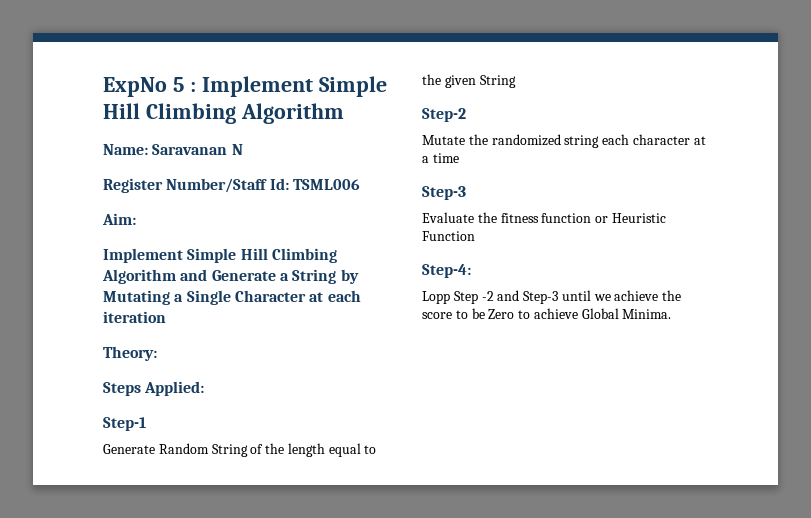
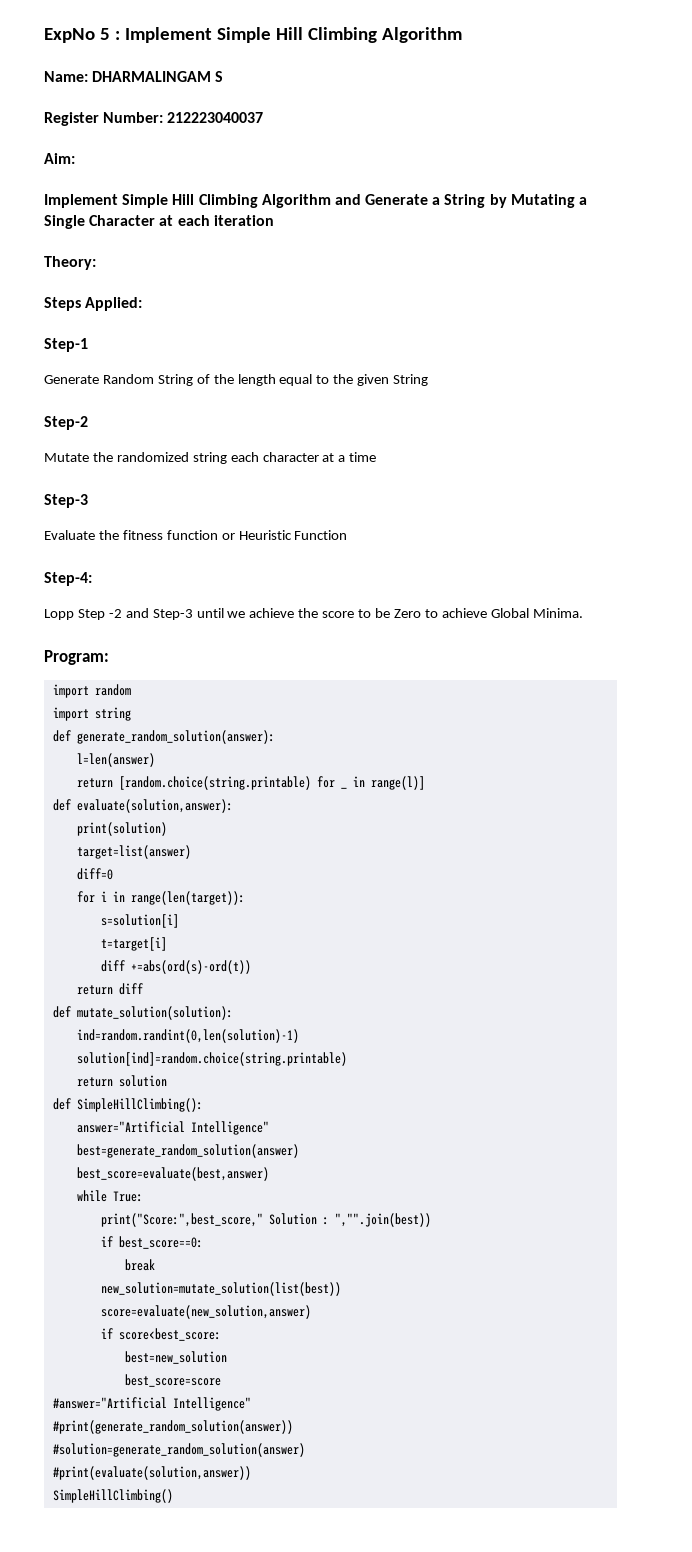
- Name: Saravanan N
+ Name: DHARMALINGAM S
- Register Number/Staff Id: TSML006
+ Register Number: 212223040037
+ Program:
+ import random
+ import string
+ def generate_random_solution(answer):
+ l=len(answer)
+ return [random.choice(string.printable) for _ in range(l)]
+ def evaluate(solution,answer):
+ print(solution)
+ target=list(answer)
+ diff=0
+ for i in range(len(target)):
+ s=solution[i]
+ t=target[i]
+ diff +=abs(ord(s)-ord(t))
+ return diff
+ def mutate_solution(solution):
+ ind=random.randint(0,len(solution)-1)
+ solution[ind]=random.choice(string.printable)
+ return solution
+ def SimpleHillClimbing():
+ answer="Artificial Intelligence"
+ best=generate_random_solution(answer)
+ best_score=evaluate(best,answer)
+ while True:
+ print("Score:",best_score," Solution : ","".join(best))
+ if best_score==0:
+ break
+ new_solution=mutate_solution(list(best))
+ score=evaluate(new_solution,answer)
+ if score<best_score:
+ best=new_solution
+ best_score=score
+ #answer="Artificial Intelligence"
+ #print(generate_random_solution(answer))
+ #solution=generate_random_solution(answer)
+ #print(evaluate(solution,answer))
+ SimpleHillClimbing()

